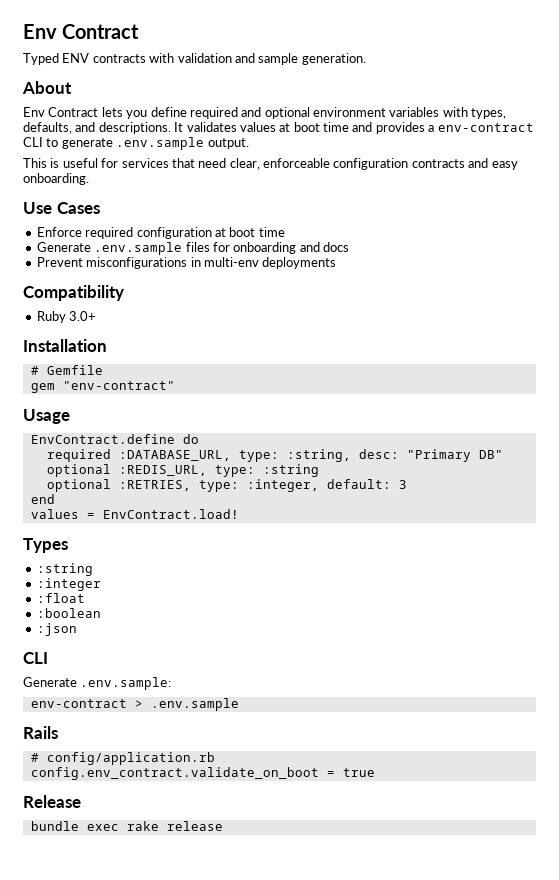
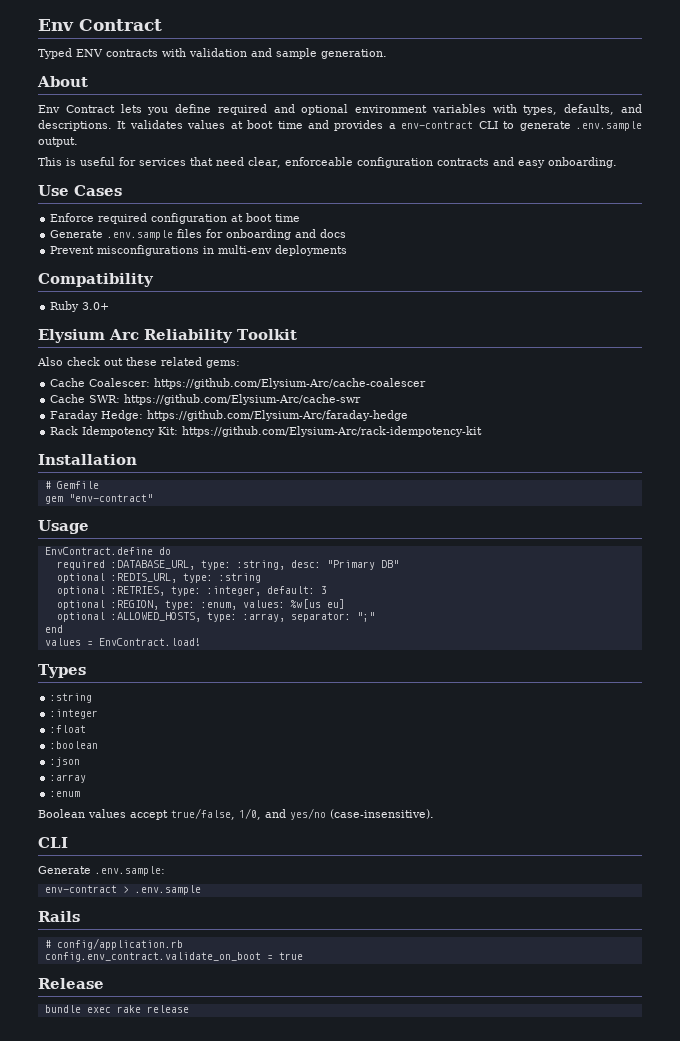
+ Elysium Arc Reliability Toolkit
+ Also check out these related gems:
+ Cache Coalescer: https://github.com/Elysium-Arc/cache-coalescer
+ Cache SWR: https://github.com/Elysium-Arc/cache-swr
+ Faraday Hedge: https://github.com/Elysium-Arc/faraday-hedge
+ Rack Idempotency Kit: https://github.com/Elysium-Arc/rack-idempotency-kit
+ optional :REGION, type: :enum, values: %w[us eu]
+ optional :ALLOWED_HOSTS, type: :array, separator: ";"
+ :array
+ :enum
+ Boolean values accept true/false, 1/0, and yes/no (case-insensitive).

